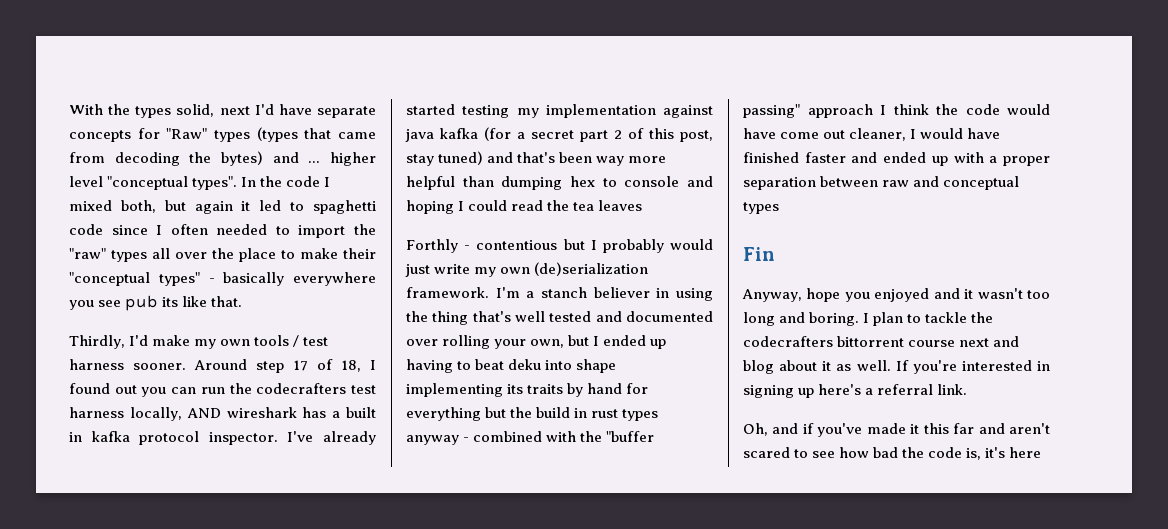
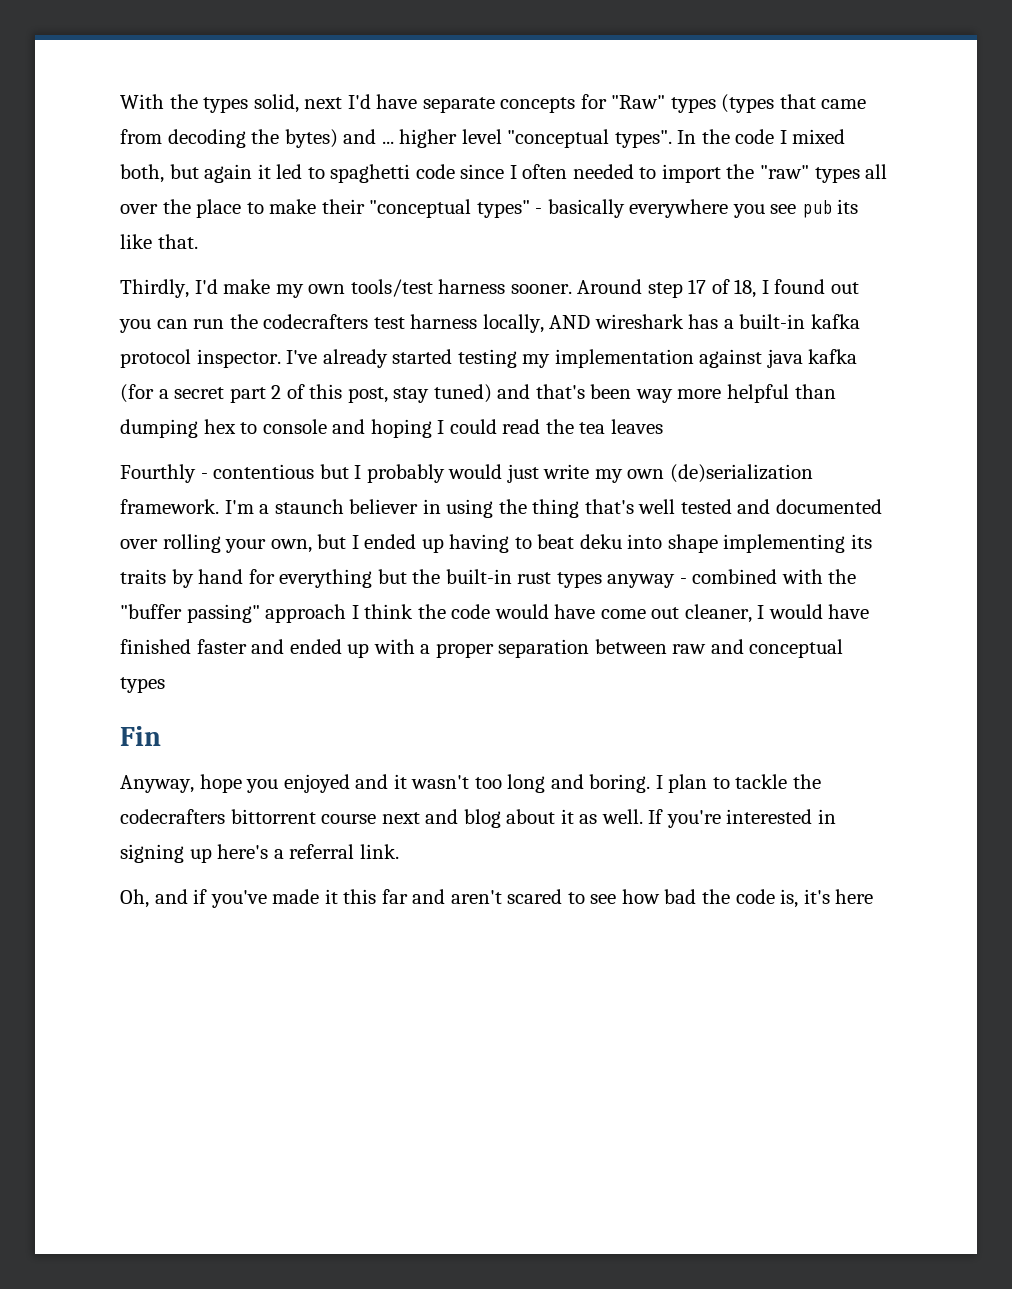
- Thirdly, I'd make my own tools / test harness sooner.
+ Thirdly, I'd make my own tools/test harness sooner.
- Around step 17 of 18, I found out you can run the codecrafters test harness locally, AND wireshark has a built in kafka protocol inspector.
+ Around step 17 of 18, I found out you can run the codecrafters test harness locally, AND wireshark has a built-in kafka protocol inspector.
- Forthly - contentious but I probably would just write my own (de)serialization framework.
+ Fourthly - contentious but I probably would just write my own (de)serialization framework.
- I'm a stanch believer in using the thing that's well tested and documented over rolling your own, but I ended up having to beat deku into shape implementing its traits by hand for everything but the build in rust types anyway - combined with the "buffer passing" approach I think the code would have come out cleaner, I would have finished faster and ended up with a proper separation between raw and conceptual types
+ I'm a staunch believer in using the thing that's well tested and documented over rolling your own, but I ended up having to beat deku into shape implementing its traits by hand for everything but the built-in rust types anyway - combined with the "buffer passing" approach I think the code would have come out cleaner, I would have finished faster and ended up with a proper separation between raw and conceptual types

